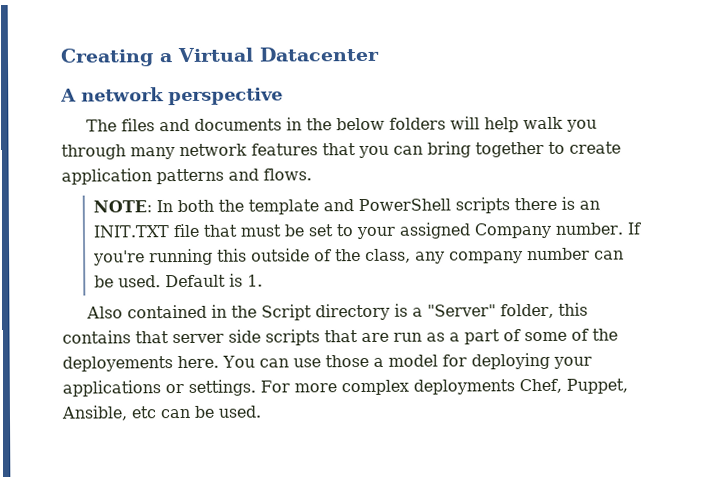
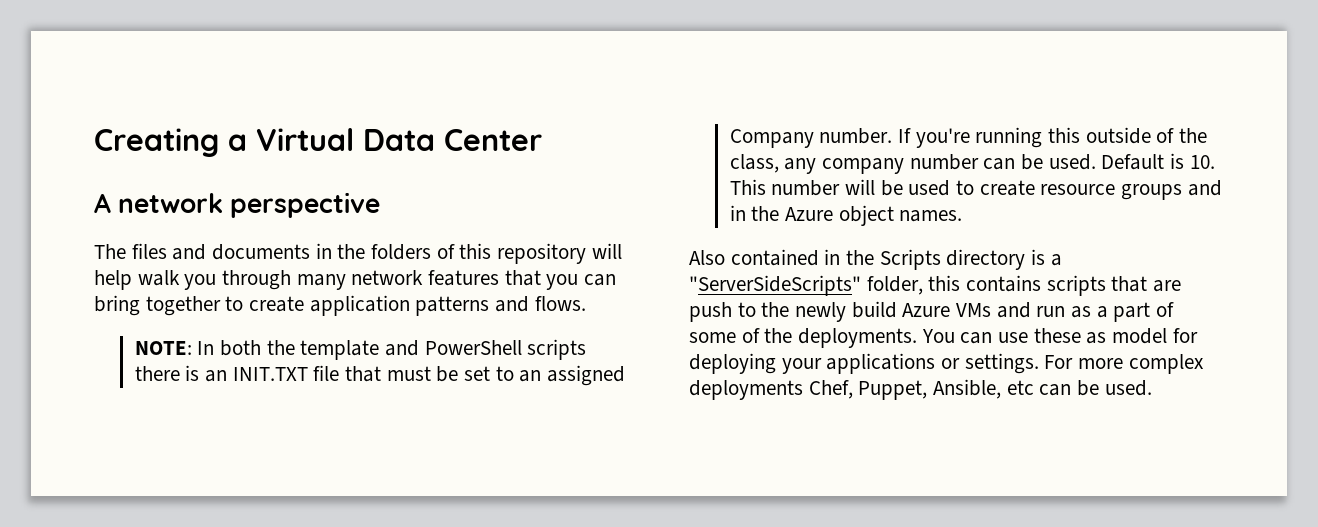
- Creating a Virtual Datacenter
+ Creating a Virtual Data Center
- The files and documents in the below folders will help walk you through many network features that you can bring together to create application patterns and flows.
+ The files and documents in the folders of this repository will help walk you through many network features that you can bring together to create application patterns and flows.
- NOTE: In both the template and PowerShell scripts there is an INIT.TXT file that must be set to your assigned Company number.
+ NOTE: In both the template and PowerShell scripts there is an INIT.TXT file that must be set to an assigned Company number.
- Default is 1.
+ Default is 10. This number will be used to create resource groups and in the Azure object names.
- Also contained in the Script directory is a "Server" folder, this contains that server side scripts that are run as a part of some of the deployements here.
+ Also contained in the Scripts directory is a "ServerSideScripts" folder, this contains scripts that are push to the newly build Azure VMs and run as a part of some of the deployments.
- You can use those a model for deploying your applications or settings.
+ You can use these as model for deploying your applications or settings.

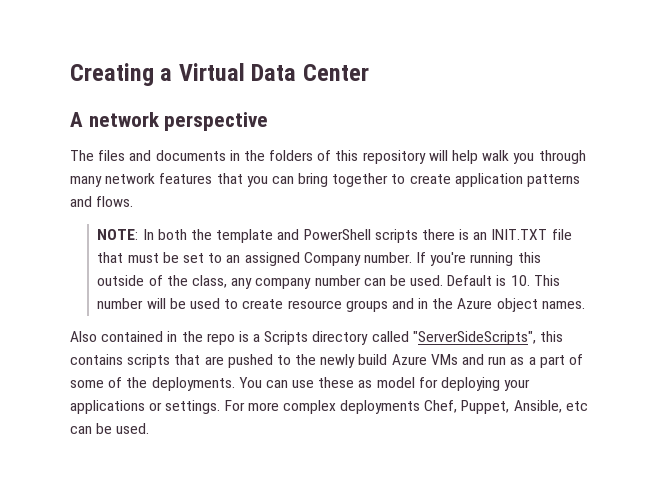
- Also contained in the Scripts directory is a "ServerSideScripts" folder, this contains scripts that are push to the newly build Azure VMs and run as a part of some of the deployments.
+ Also contained in the repo is a Scripts directory called "ServerSideScripts", this contains scripts that are pushed to the newly build Azure VMs and run as a part of some of the deployments.

